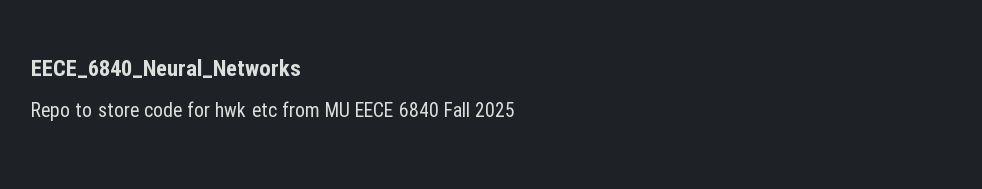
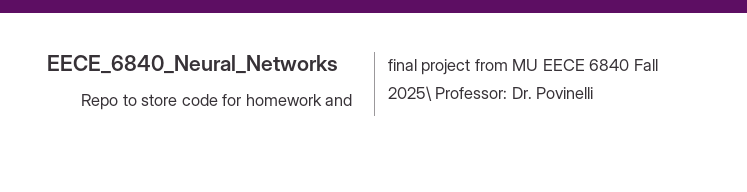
- Repo to store code for hwk etc from MU EECE 6840 Fall 2025
+ Repo to store code for homework and final project from MU EECE 6840 Fall 2025\ Professor: Dr. Povinelli

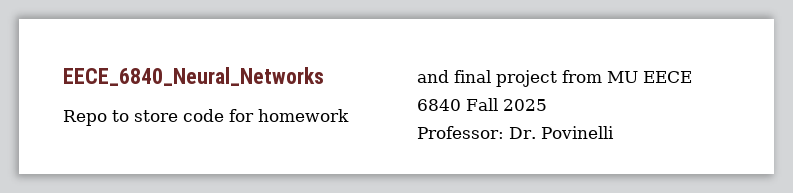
- Repo to store code for homework and final project from MU EECE 6840 Fall 2025\ Professor: Dr. Povinelli
+ Repo to store code for homework and final project from MU EECE 6840 Fall 2025
+ Professor: Dr. Povinelli

